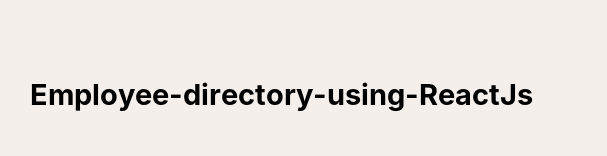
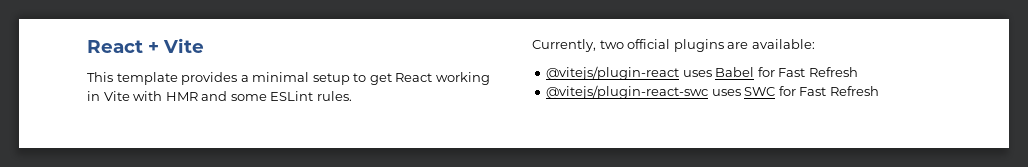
- Employee-directory-using-ReactJs
+ React + Vite
+ This template provides a minimal setup to get React working in Vite with HMR and some ESLint rules.
+ Currently, two official plugins are available:
+ @vitejs/plugin-react uses Babel for Fast Refresh
+ @vitejs/plugin-react-swc uses SWC for Fast Refresh

